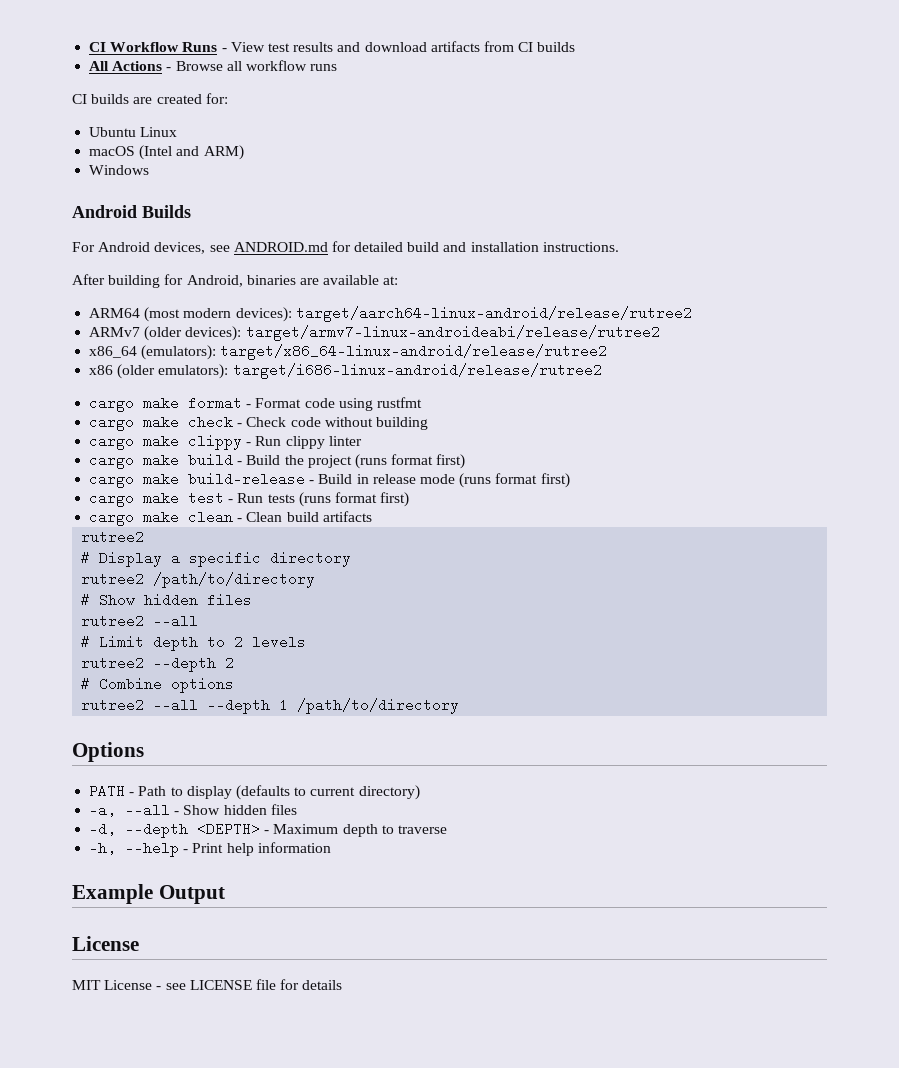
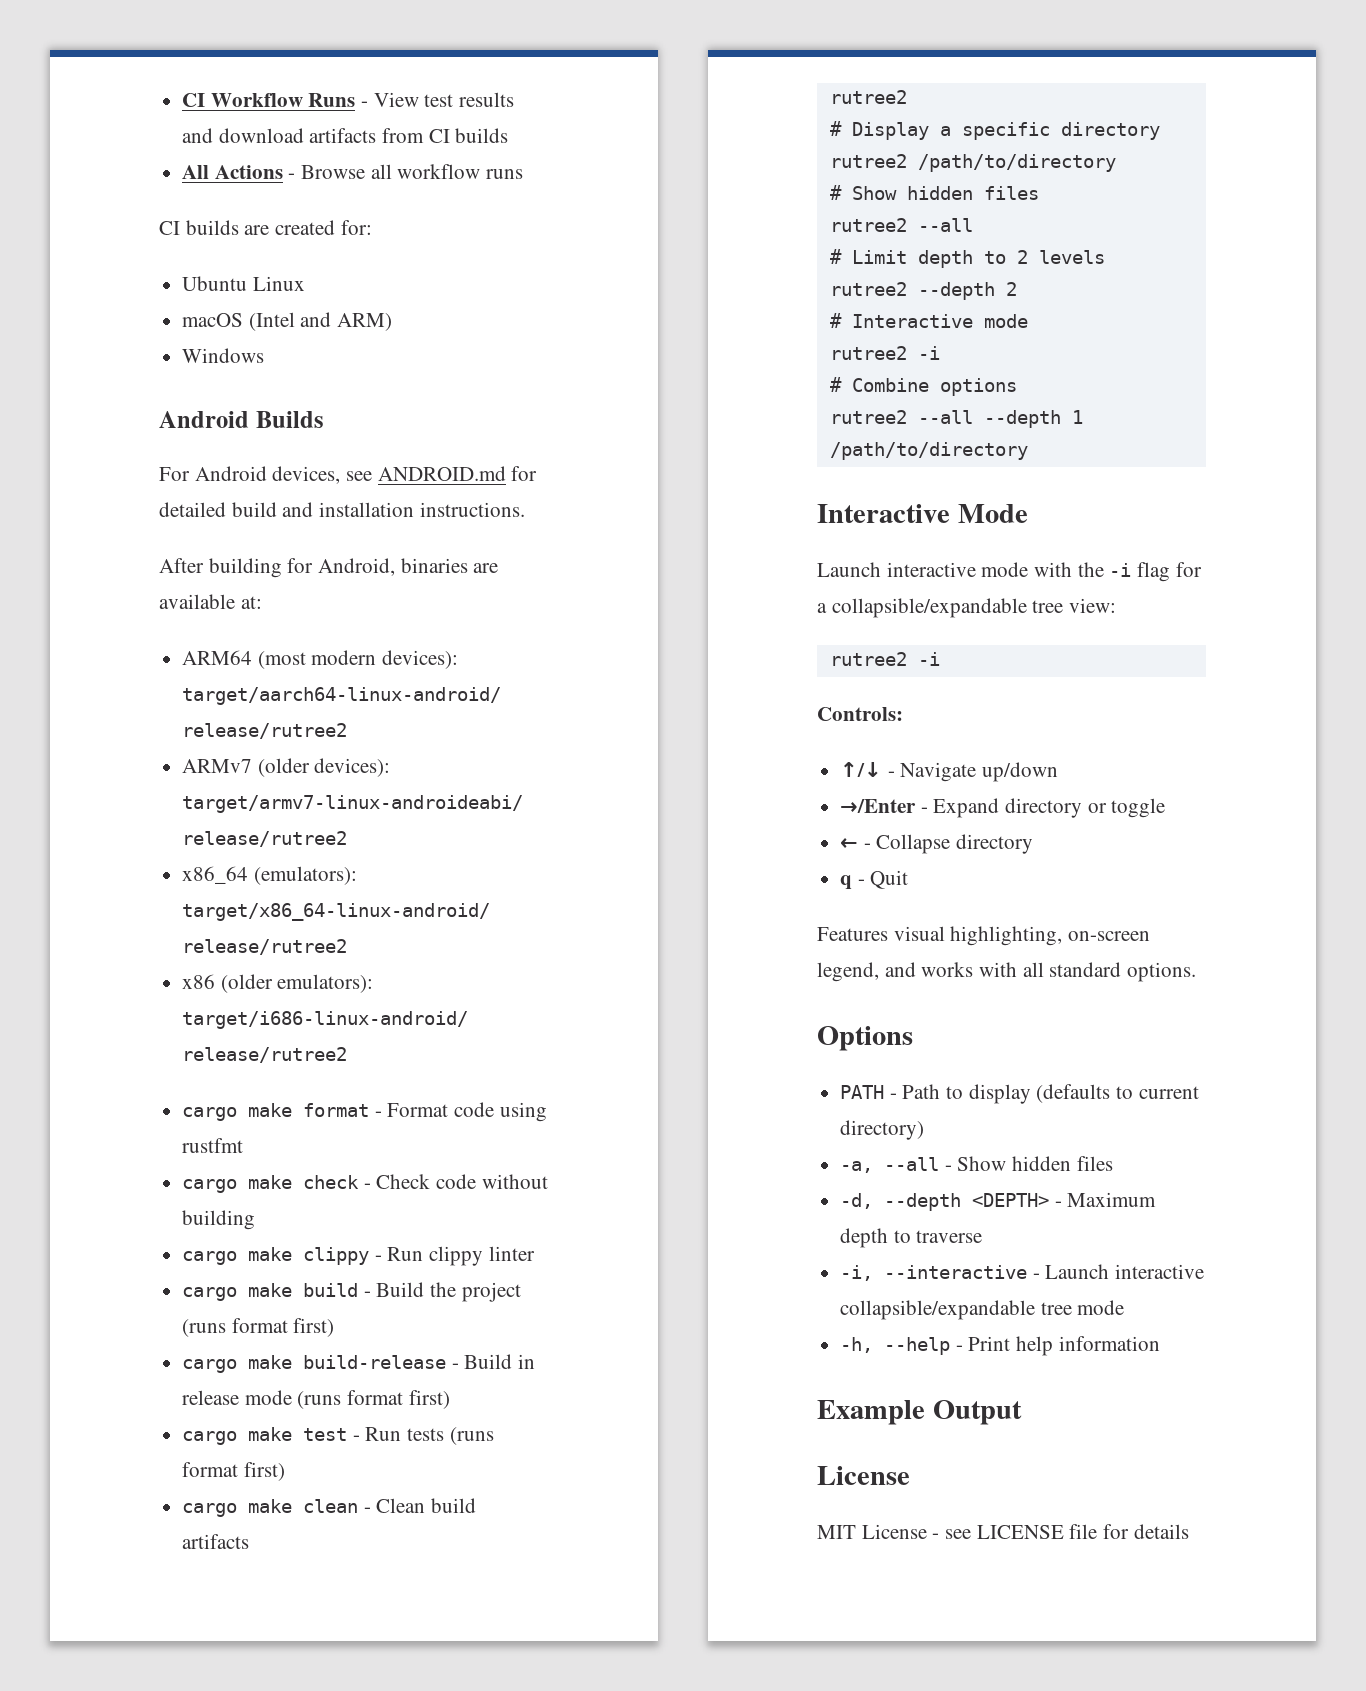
+ # Interactive mode
+ rutree2 -i
+ Interactive Mode
+ Launch interactive mode with the -i flag for a collapsible/expandable tree view:
+ rutree2 -i
+ Controls:
+ ↑/↓ - Navigate up/down
+ →/Enter - Expand directory or toggle
+ ← - Collapse directory
+ q - Quit
+ Features visual highlighting, on-screen legend, and works with all standard options.
+ -i, --interactive - Launch interactive collapsible/expandable tree mode

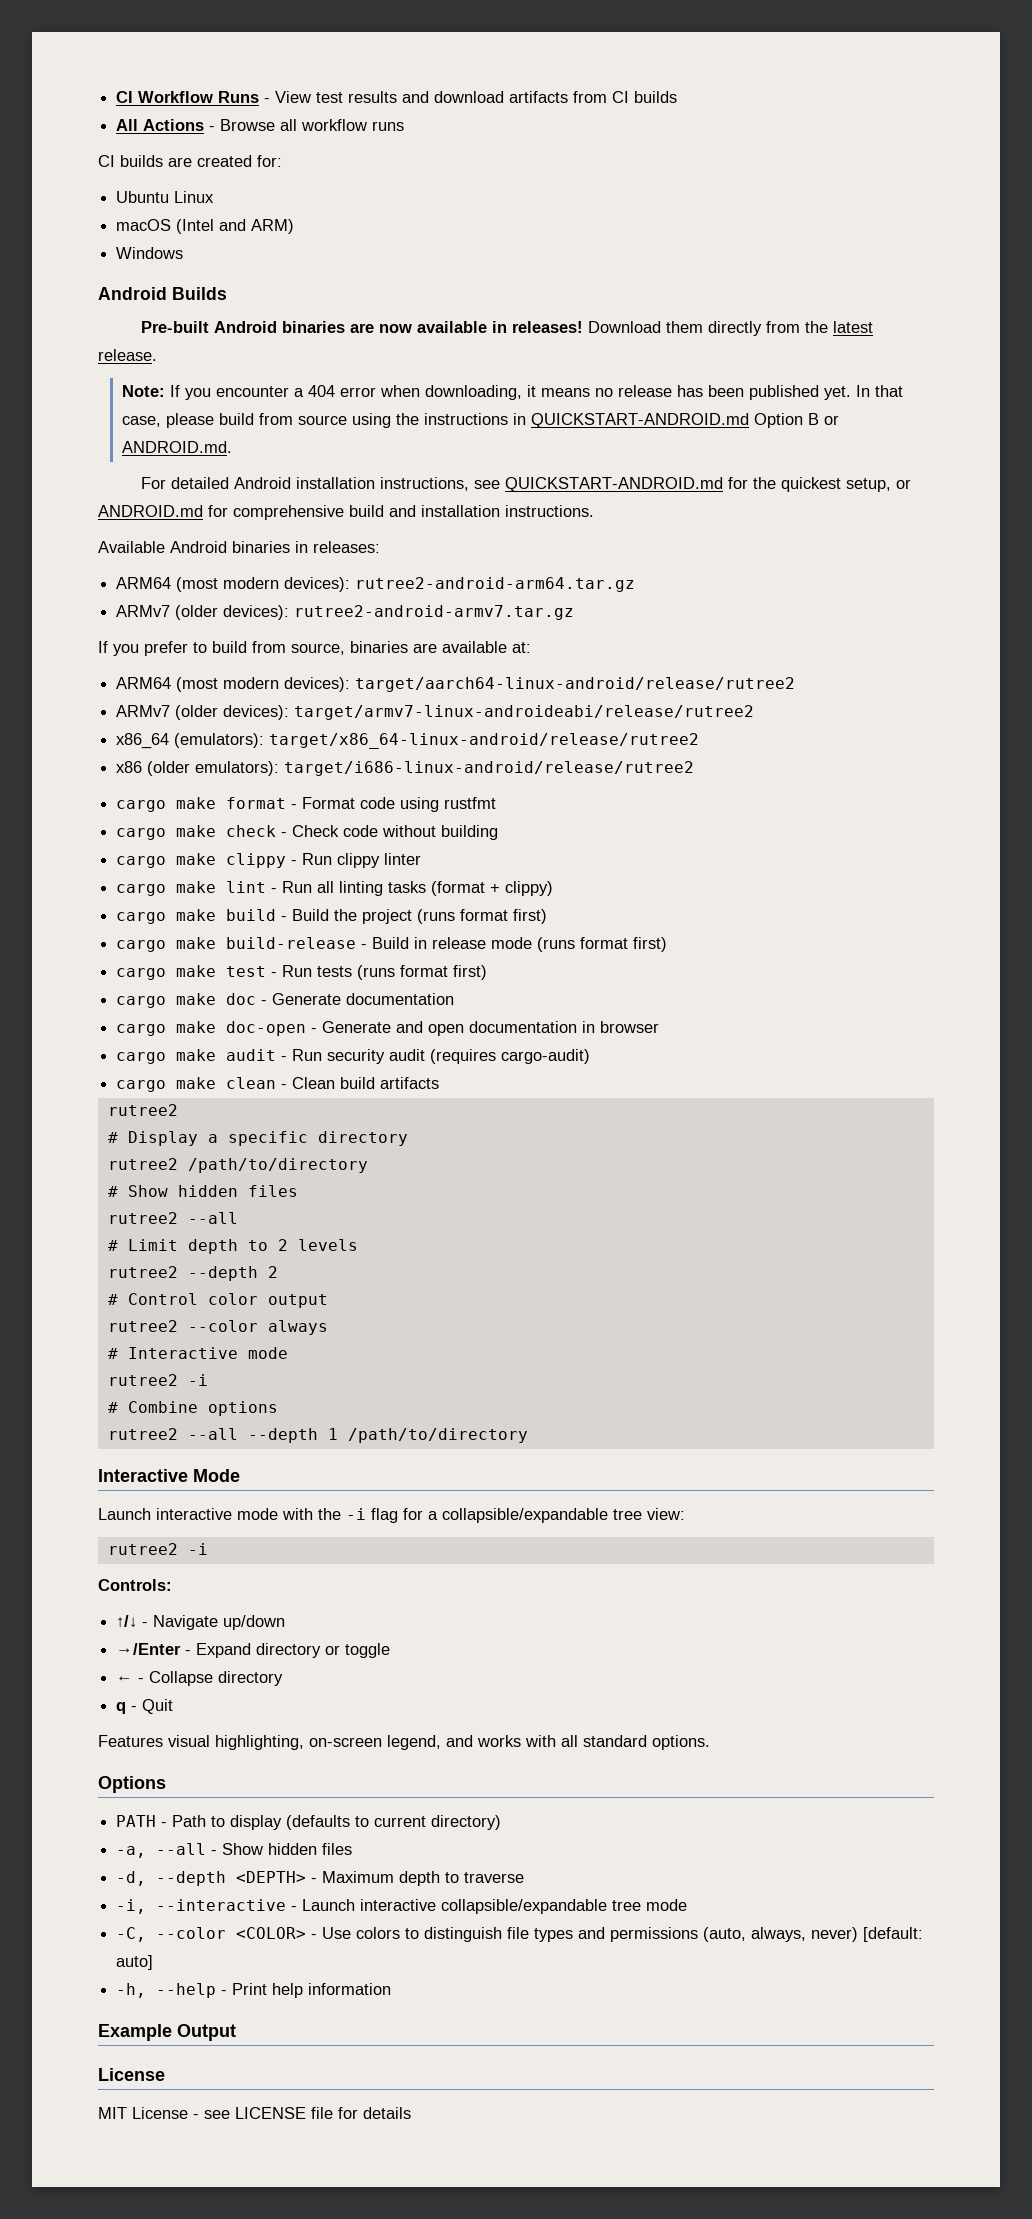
- For Android devices, see ANDROID.md for detailed build and installation instructions.
+ Pre-built Android binaries are now available in releases! Download them directly from the latest release.
+ Note: If you encounter a 404 error when downloading, it means no release has been published yet. In that case, please build from source using the instructions in QUICKSTART-ANDROID.md Option B or ANDROID.md.
+ For detailed Android installation instructions, see QUICKSTART-ANDROID.md for the quickest setup, or ANDROID.md for comprehensive build and installation instructions.
- After building for Android, binaries are available at:
+ Available Android binaries in releases:
+ ARM64 (most modern devices): rutree2-android-arm64.tar.gz
+ ARMv7 (older devices): rutree2-android-armv7.tar.gz
+ If you prefer to build from source, binaries are available at:
+ cargo make lint - Run all linting tasks (format + clippy)
+ cargo make doc - Generate documentation
+ cargo make doc-open - Generate and open documentation in browser
+ cargo make audit - Run security audit (requires cargo-audit)
+ # Control color output
+ rutree2 --color always
+ -C, --color <COLOR> - Use colors to distinguish file types and permissions (auto, always, never) [default: auto]

